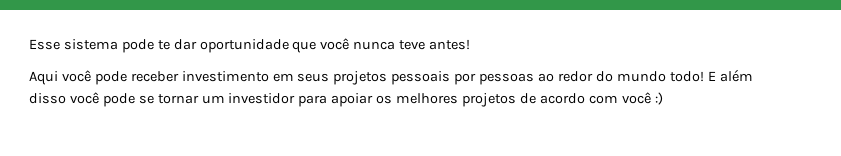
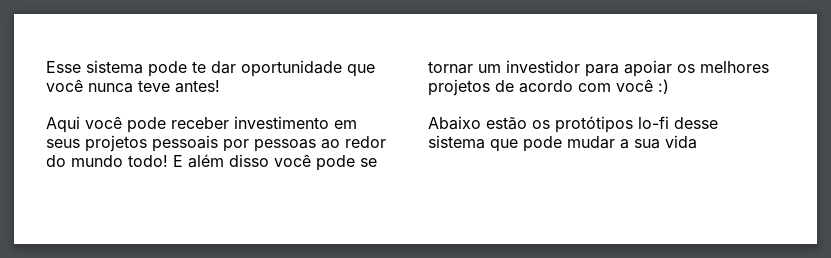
+ Abaixo estão os protótipos lo-fi desse sistema que pode mudar a sua vida

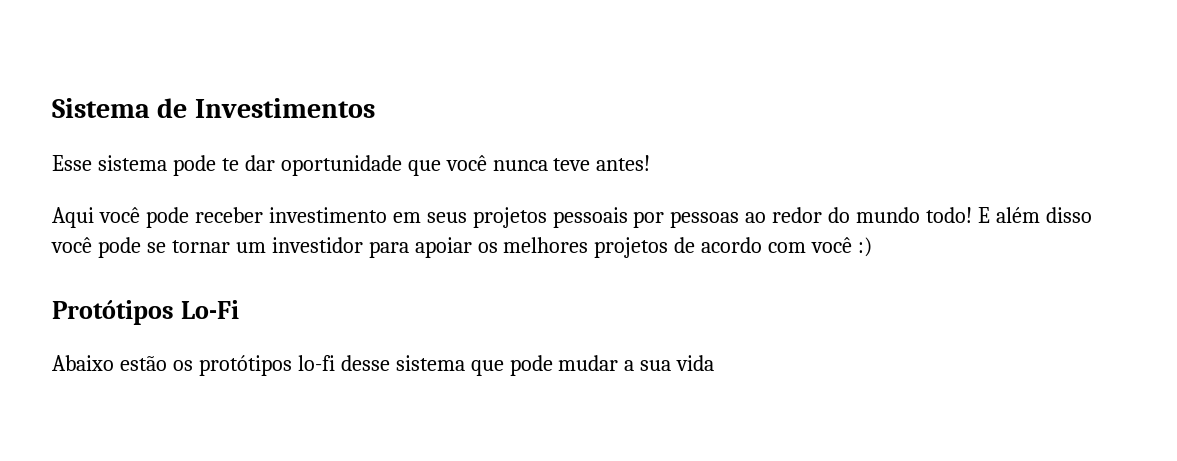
+ Sistema de Investimentos
+ Protótipos Lo-Fi

